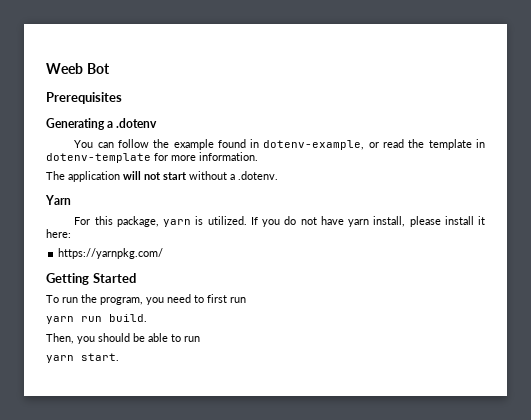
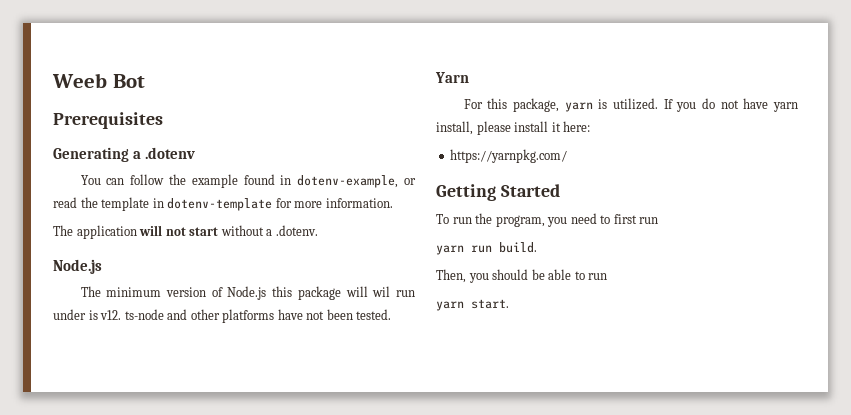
  The application will not start without a .dotenv.
+ Node.js
+ The minimum version of Node.js this package will wil run under is v12. ts-node and other platforms have not been tested.

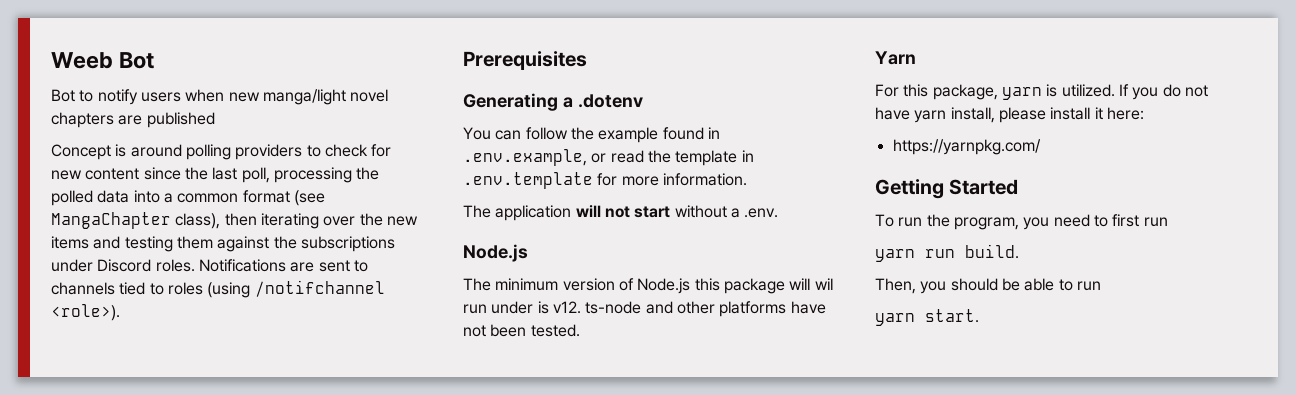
+ Bot to notify users when new manga/light novel chapters are published
+ Concept is around polling providers to check for new content since the last poll, processing the polled data into a common format (see MangaChapter class), then iterating over the new items and testing them against the subscriptions under Discord roles. Notifications are sent to channels tied to roles (using /notifchannel <role>).
- You can follow the example found in dotenv-example, or read the template in dotenv-template for more information.
+ You can follow the example found in .env.example, or read the template in .env.template for more information.
- The application will not start without a .dotenv.
+ The application will not start without a .env.

